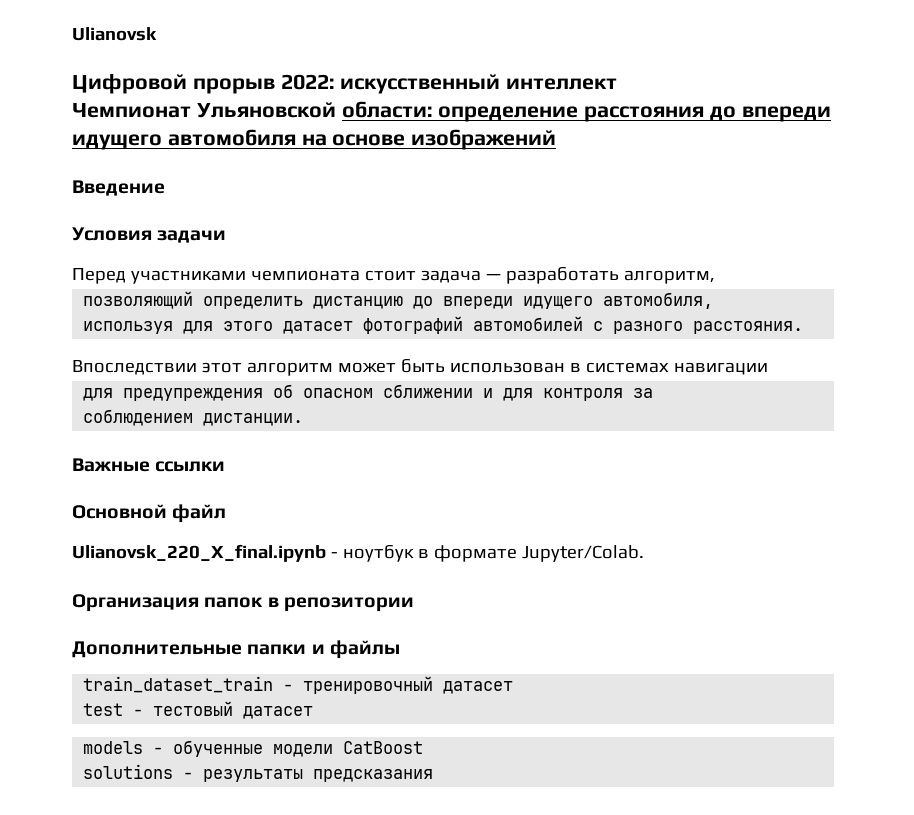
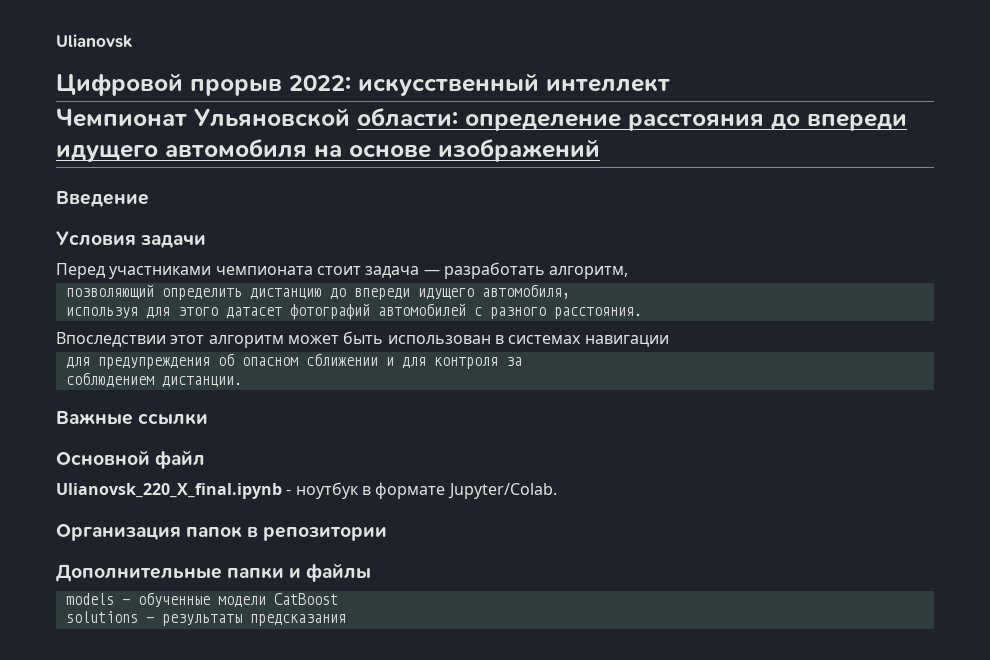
- train_dataset_train - тренировочный датасет
- test - тестовый датасет

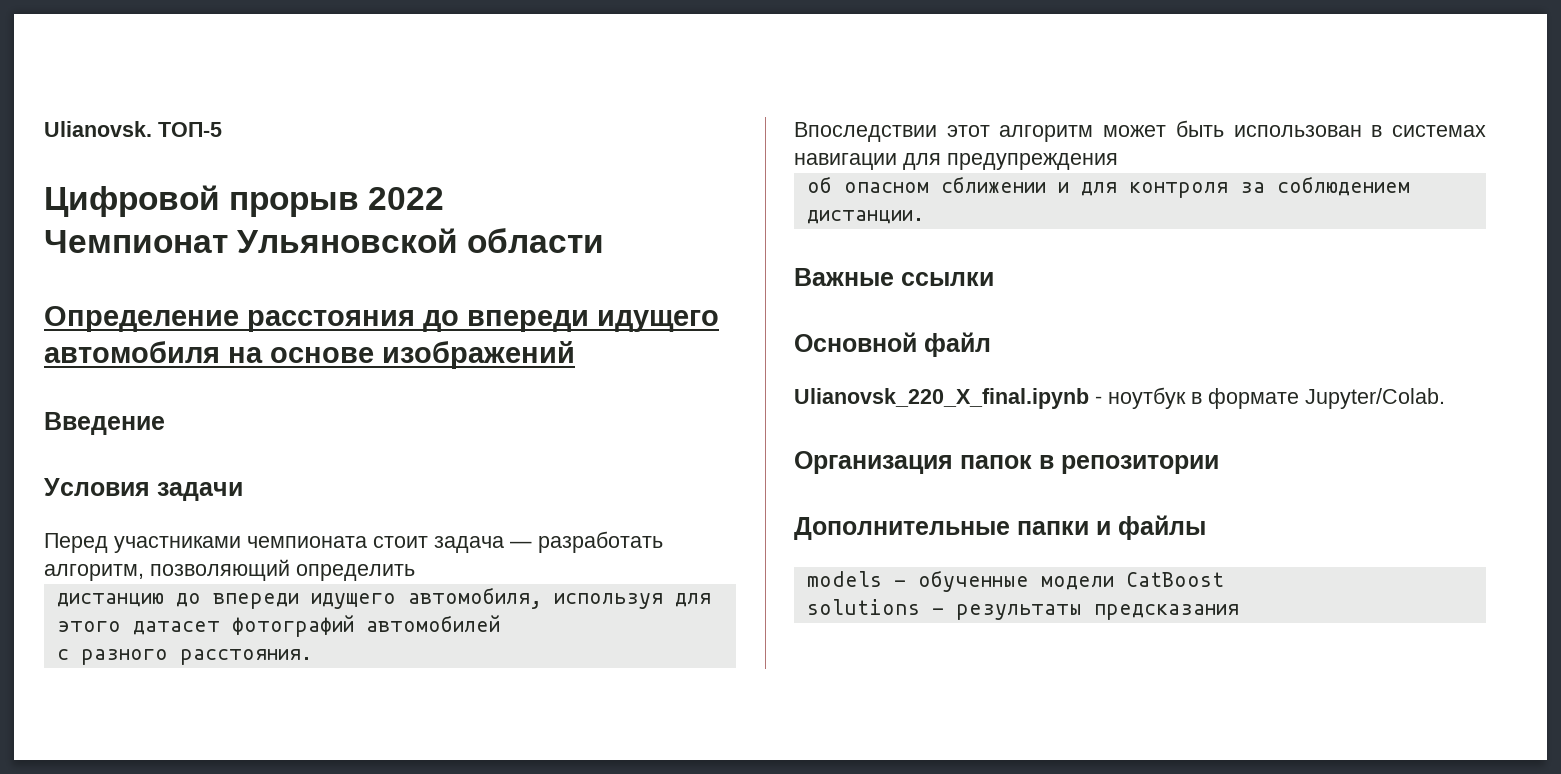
- Ulianovsk
+ Ulianovsk. ТОП-5
- Цифровой прорыв 2022: искусственный интеллект
+ Цифровой прорыв 2022
- Чемпионат Ульяновской области: определение расстояния до впереди идущего автомобиля на основе изображений
+ Чемпионат Ульяновской области
+ Определение расстояния до впереди идущего автомобиля на основе изображений
- Перед участниками чемпионата стоит задача — разработать алгоритм,
- позволяющий определить дистанцию до впереди идущего автомобиля,
- используя для этого датасет фотографий автомобилей с разного расстояния.
+ Перед участниками чемпионата стоит задача — разработать алгоритм, позволяющий определить
+ дистанцию до впереди идущего автомобиля, используя для этого датасет фотографий автомобилей
+ с разного расстояния.
- Впоследствии этот алгоритм может быть использован в системах навигации
- для предупреждения об опасном сближении и для контроля за
- соблюдением дистанции.
+ Впоследствии этот алгоритм может быть использован в системах навигации для предупреждения
+ об опасном сближении и для контроля за соблюдением дистанции.

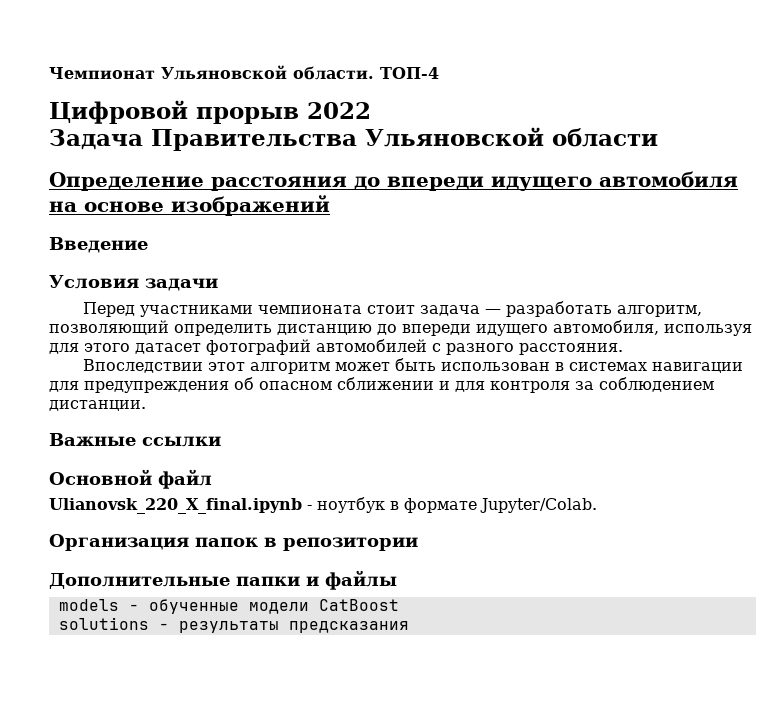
- Ulianovsk. ТОП-5
+ Чемпионат Ульяновской области. ТОП-4
- Чемпионат Ульяновской области
+ Задача Правительства Ульяновской области
- Перед участниками чемпионата стоит задача — разработать алгоритм, позволяющий определить
- дистанцию до впереди идущего автомобиля, используя для этого датасет фотографий автомобилей
- с разного расстояния.
+ Перед участниками чемпионата стоит задача — разработать алгоритм, позволяющий определить дистанцию до впереди идущего автомобиля, используя для этого датасет фотографий автомобилей с разного расстояния.
- Впоследствии этот алгоритм может быть использован в системах навигации для предупреждения
- об опасном сближении и для контроля за соблюдением дистанции.
+ Впоследствии этот алгоритм может быть использован в системах навигации для предупреждения об опасном сближении и для контроля за соблюдением дистанции.

